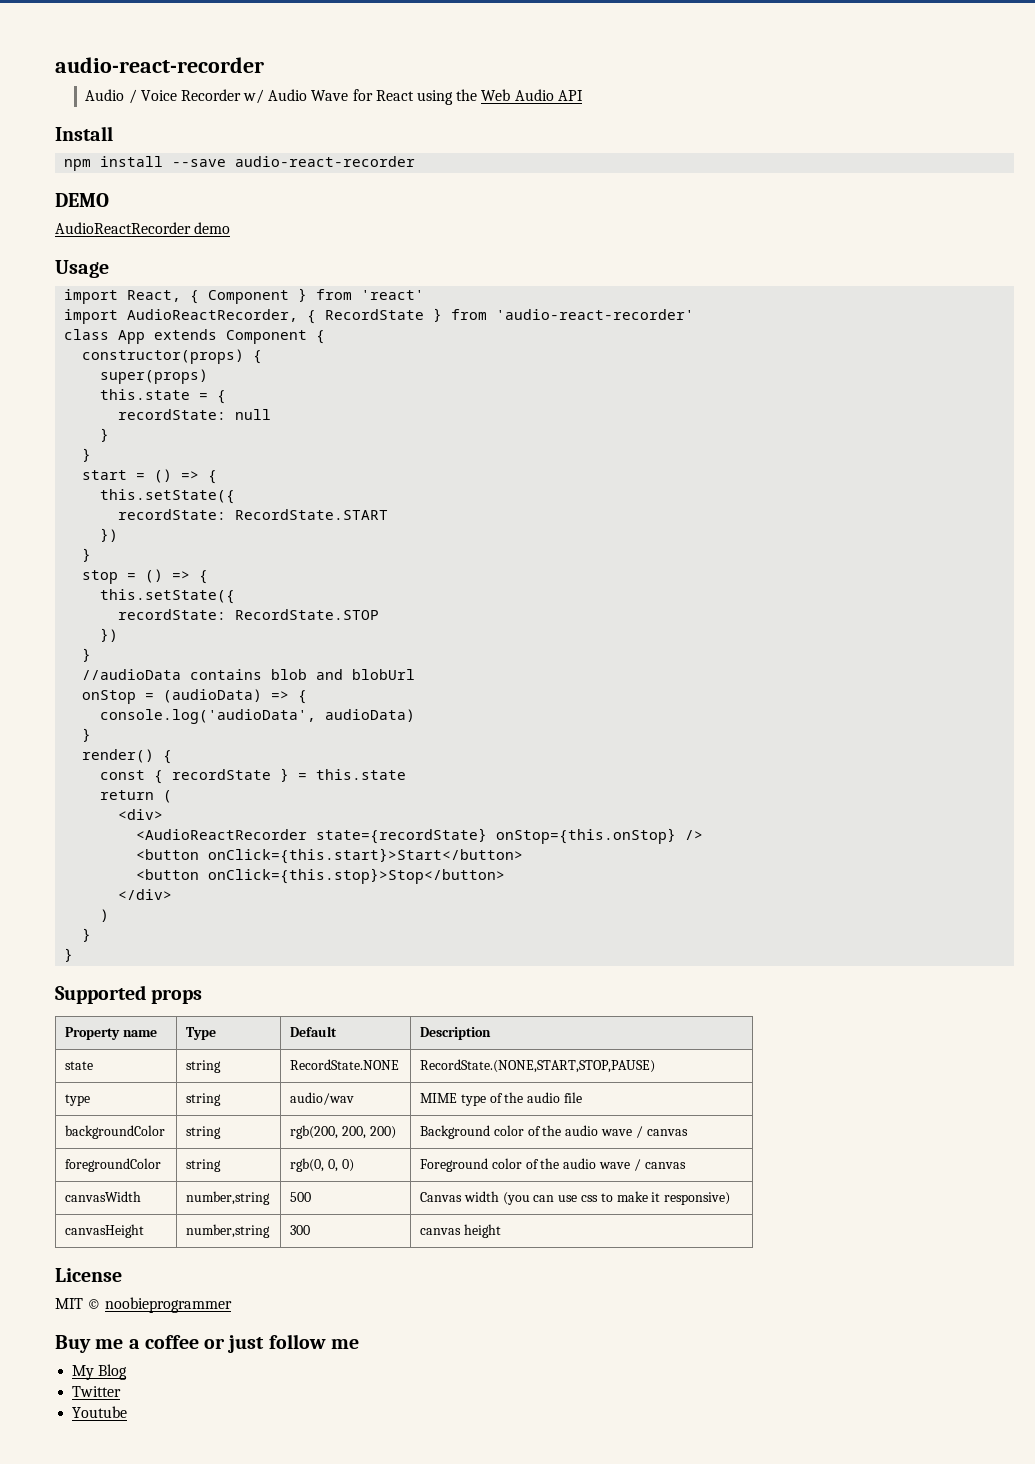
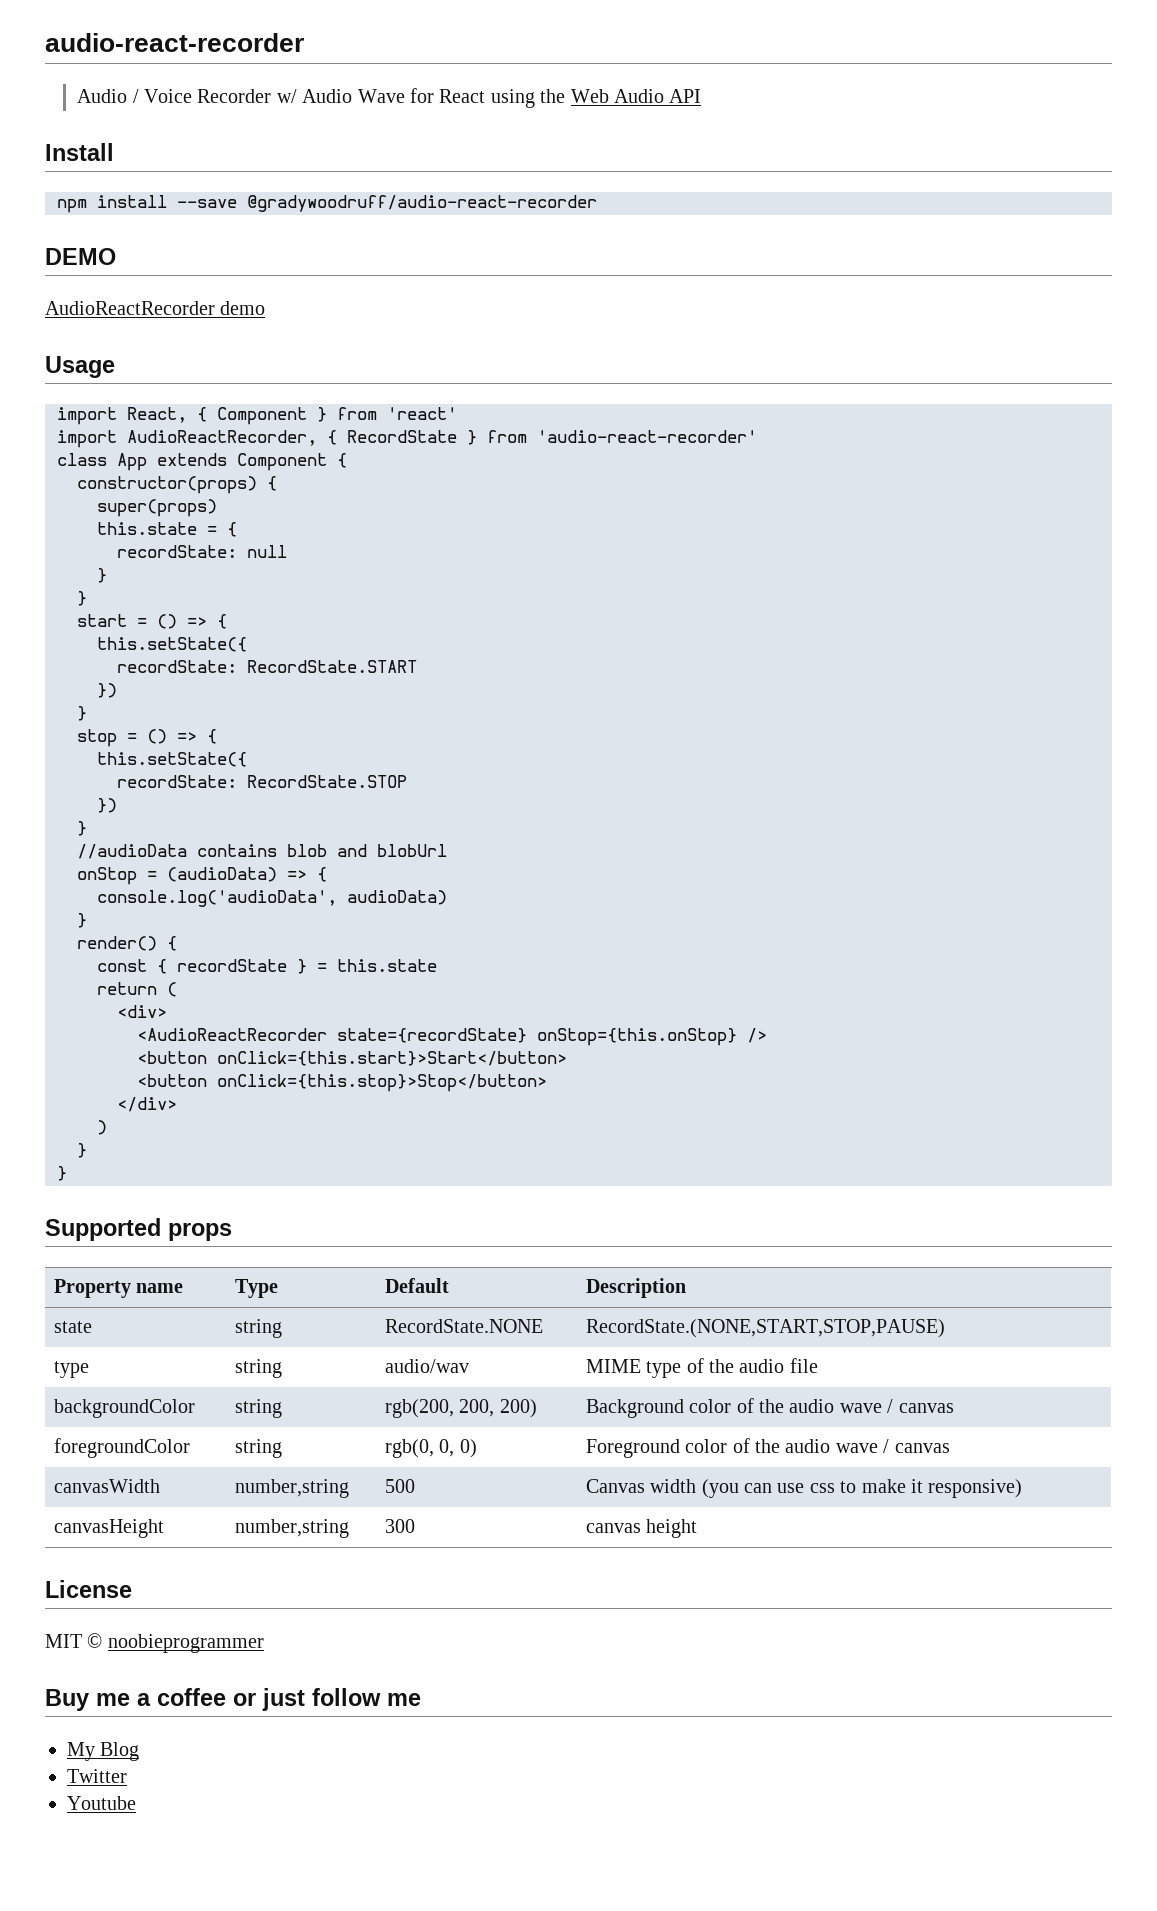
- npm install --save audio-react-recorder
+ npm install --save @gradywoodruff/audio-react-recorder

